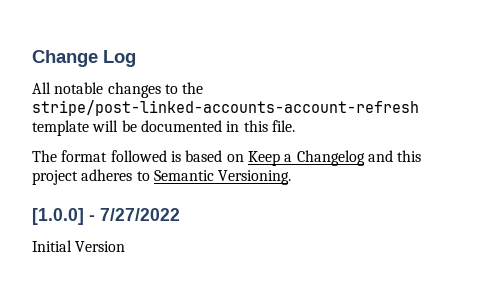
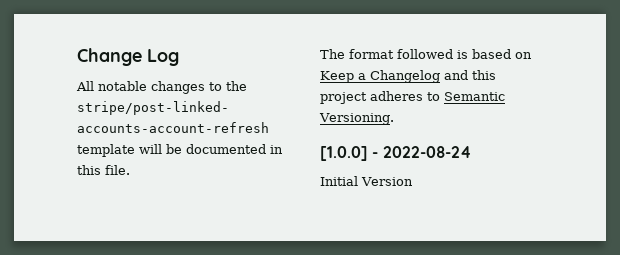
- [1.0.0] - 7/27/2022
+ [1.0.0] - 2022-08-24

